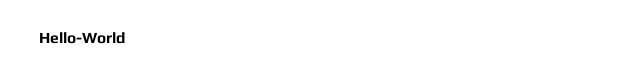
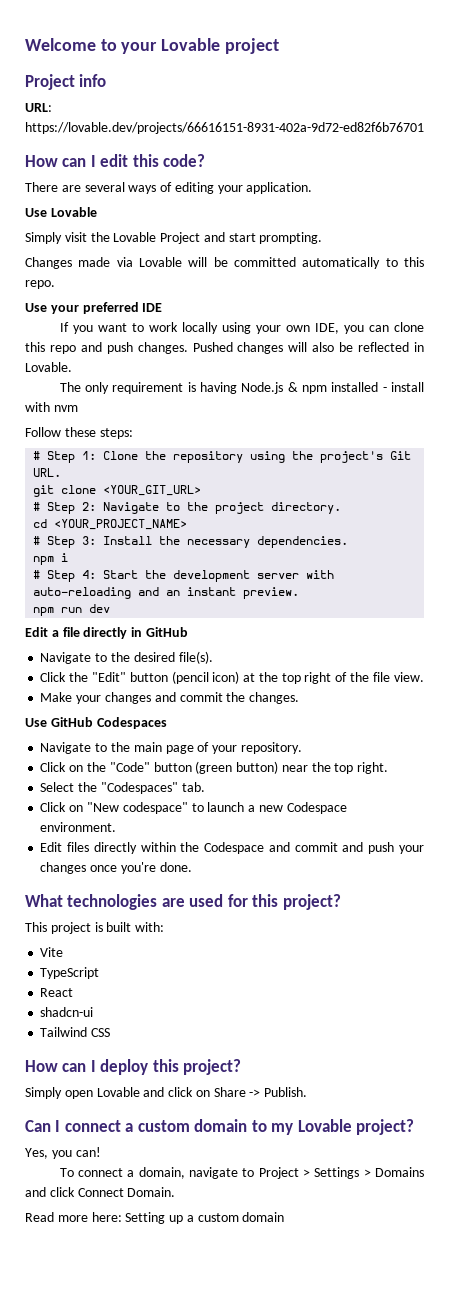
- Hello-World
+ Welcome to your Lovable project
+ Project info
+ URL: https://lovable.dev/projects/66616151-8931-402a-9d72-ed82f6b76701
+ How can I edit this code?
+ There are several ways of editing your application.
+ Use Lovable
+ Simply visit the Lovable Project and start prompting.
+ Changes made via Lovable will be committed automatically to this repo.
+ Use your preferred IDE
+ If you want to work locally using your own IDE, you can clone this repo and push changes. Pushed changes will also be reflected in Lovable.
+ The only requirement is having Node.js & npm installed - install with nvm
+ Follow these steps:
+ # Step 1: Clone the repository using the project's Git URL.
+ git clone <YOUR_GIT_URL>
+ # Step 2: Navigate to the project directory.
+ cd <YOUR_PROJECT_NAME>
+ # Step 3: Install the necessary dependencies.
+ npm i
+ # Step 4: Start the development server with auto-reloading and an instant preview.
+ npm run dev
+ Edit a file directly in GitHub
+ Navigate to the desired file(s).
+ Click the "Edit" button (pencil icon) at the top right of the file view.
+ Make your changes and commit the changes.
+ Use GitHub Codespaces
+ Navigate to the main page of your repository.
+ Click on the "Code" button (green button) near the top right.
+ Select the "Codespaces" tab.
+ Click on "New codespace" to launch a new Codespace environment.
+ Edit files directly within the Codespace and commit and push your changes once you're done.
+ What technologies are used for this project?
+ This project is built with:
+ Vite
+ TypeScript
+ React
+ shadcn-ui
+ Tailwind CSS
+ How can I deploy this project?
+ Simply open Lovable and click on Share -> Publish.
+ Can I connect a custom domain to my Lovable project?
+ Yes, you can!
+ To connect a domain, navigate to Project > Settings > Domains and click Connect Domain.
+ Read more here: Setting up a custom domain

